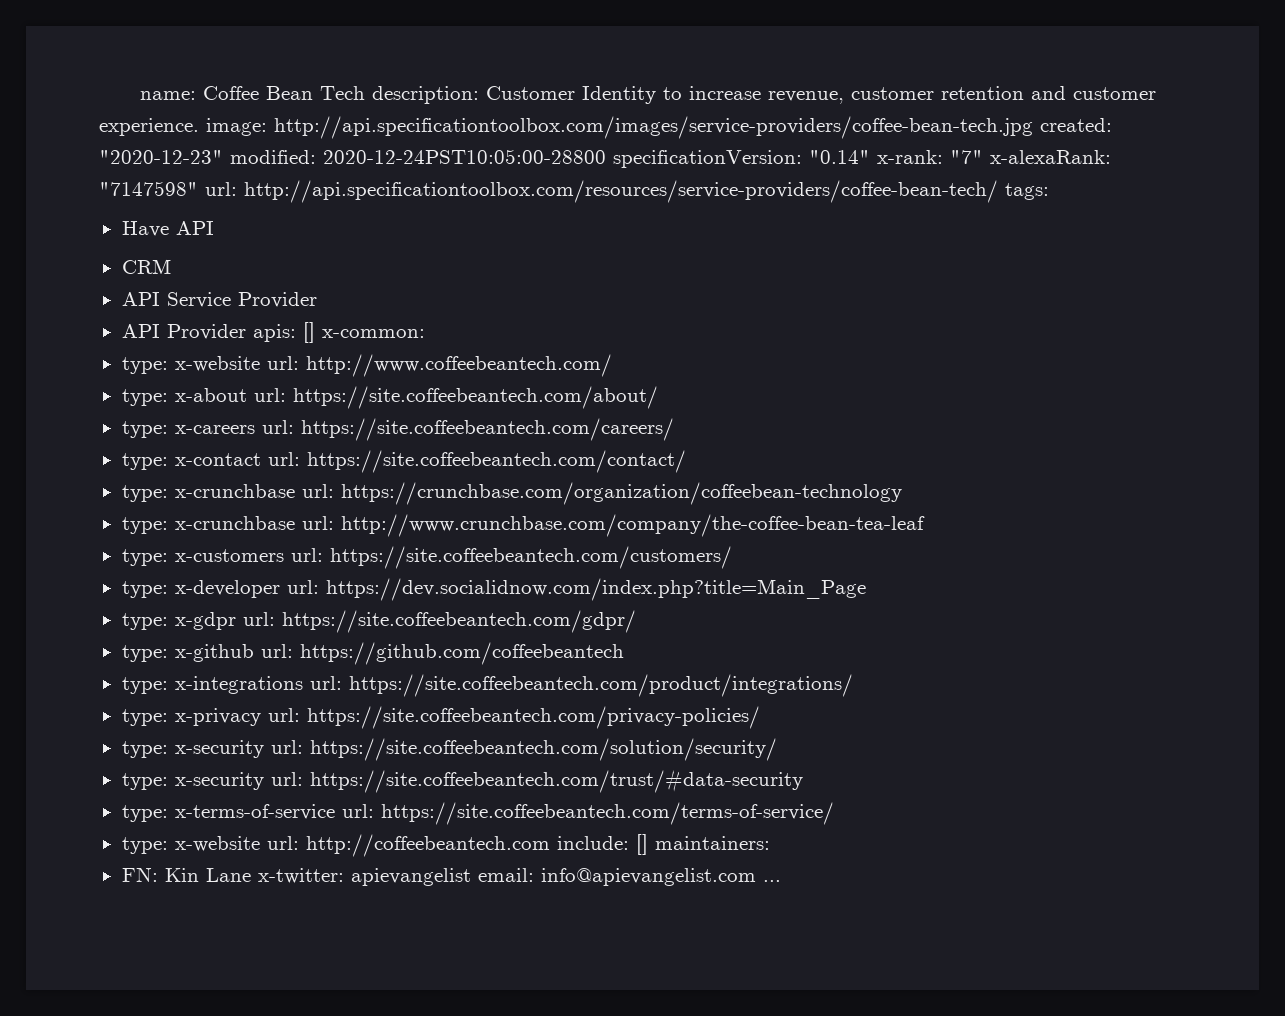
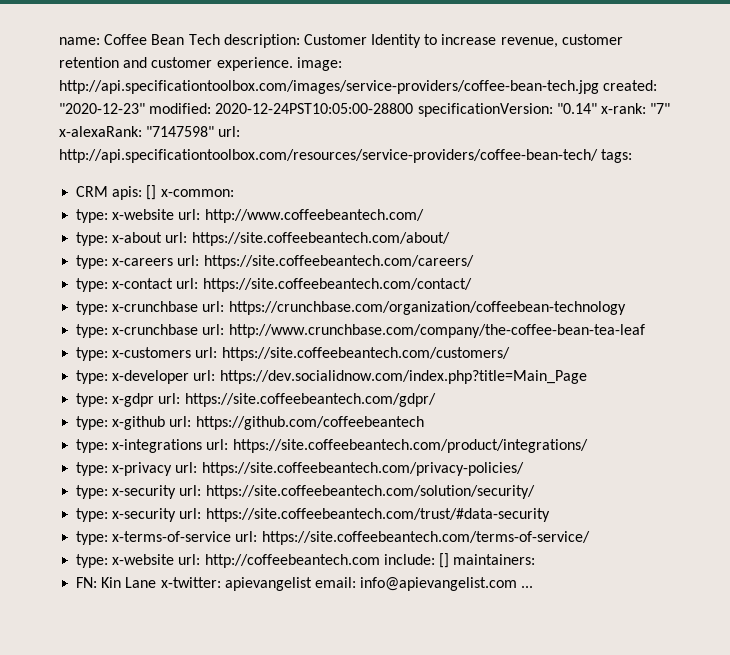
- Have API
- CRM
- API Service Provider
- API Provider apis: [] x-common:
+ CRM apis: [] x-common:

